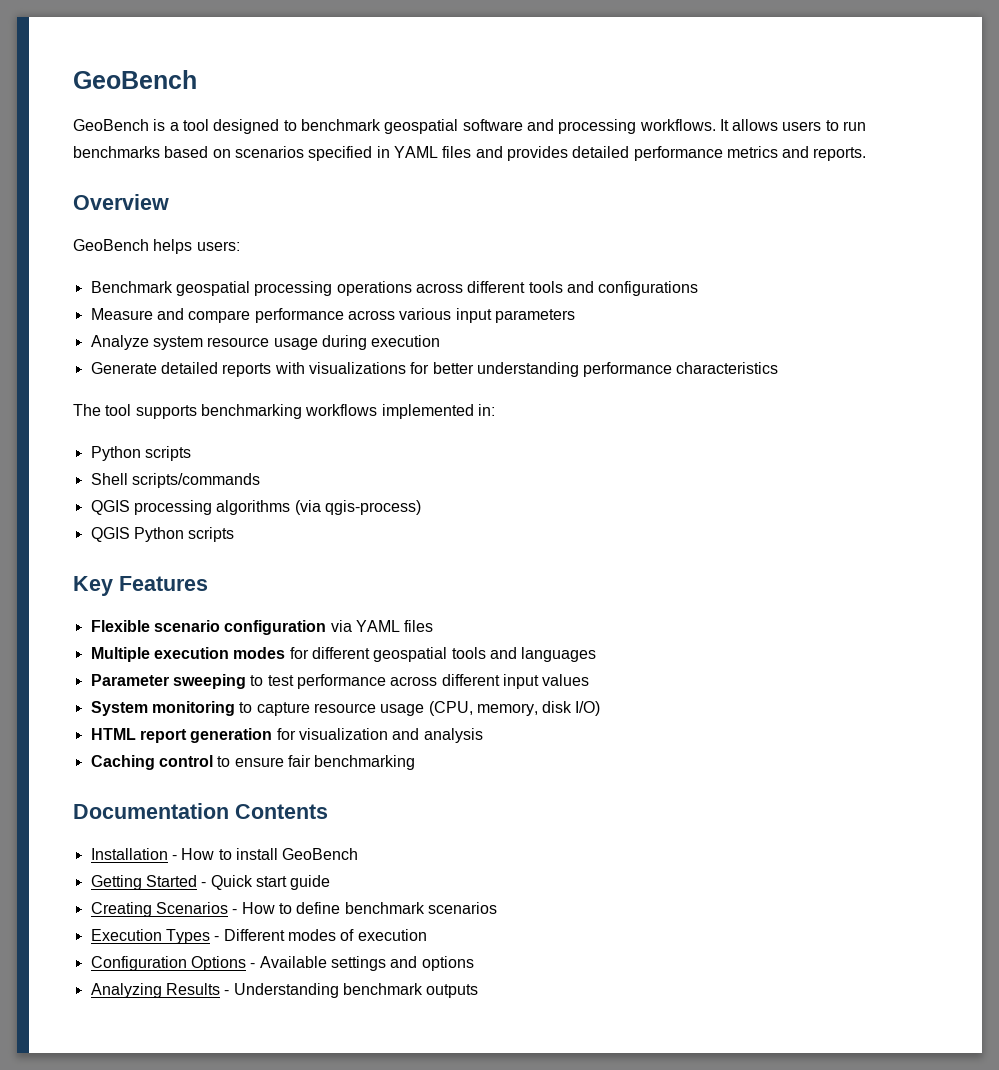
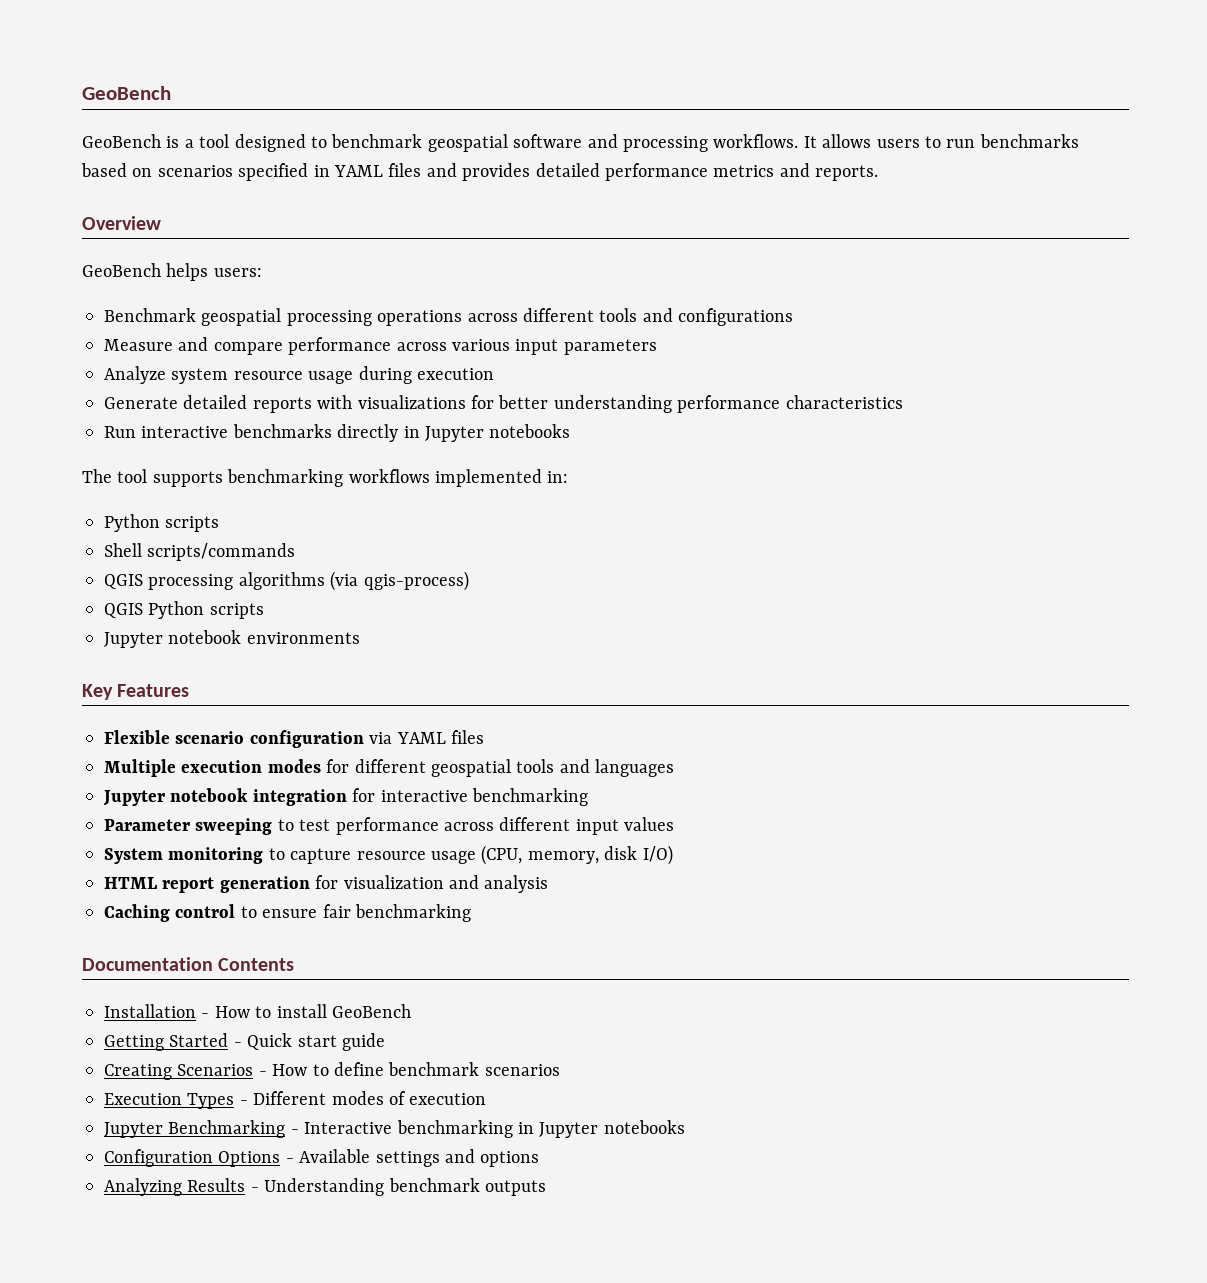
+ Run interactive benchmarks directly in Jupyter notebooks
+ Jupyter notebook environments
+ Jupyter notebook integration for interactive benchmarking
+ Jupyter Benchmarking - Interactive benchmarking in Jupyter notebooks

